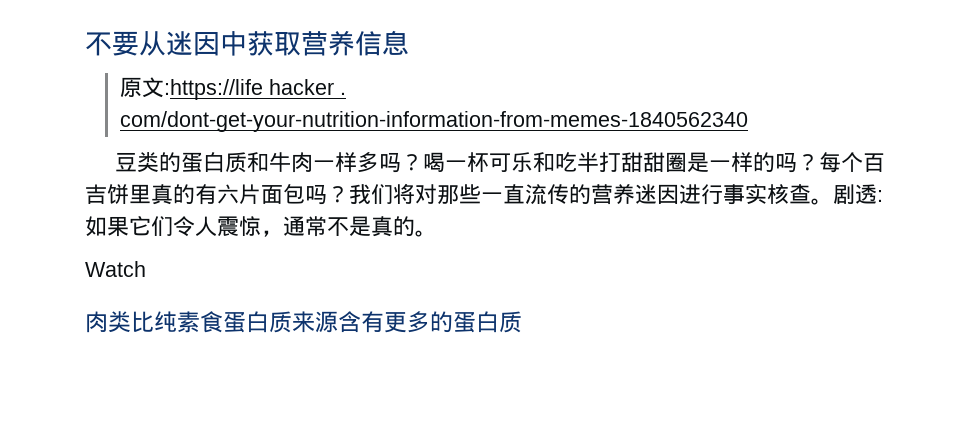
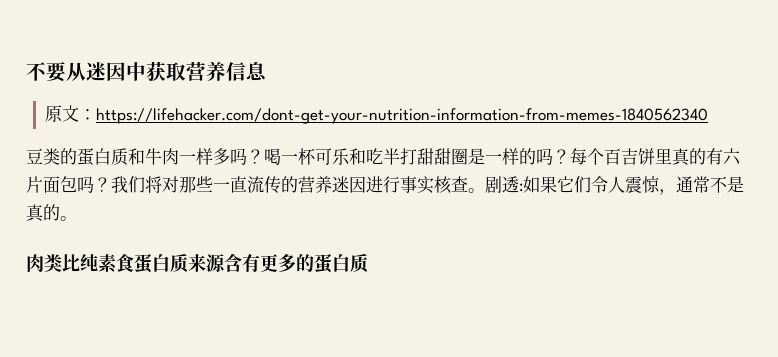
- 原文:https://life hacker . com/dont-get-your-nutrition-information-from-memes-1840562340
+ 原文：https://lifehacker.com/dont-get-your-nutrition-information-from-memes-1840562340
- Watch

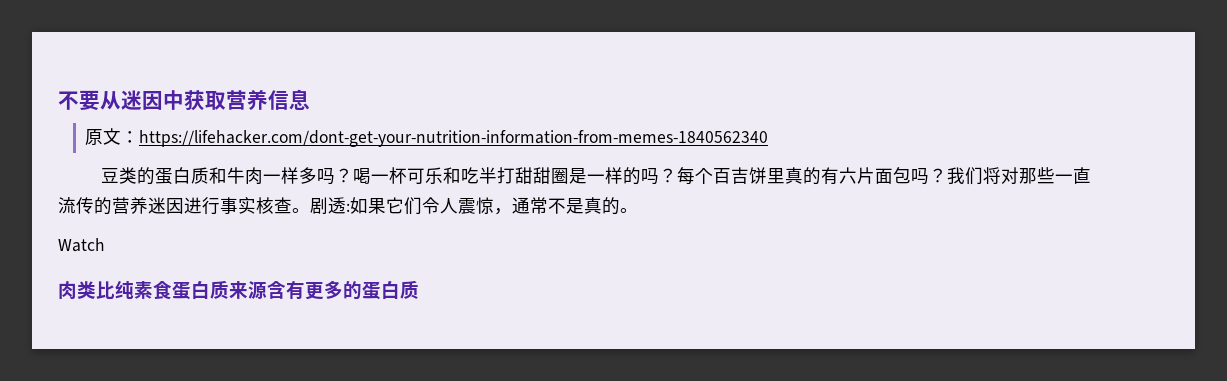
+ Watch

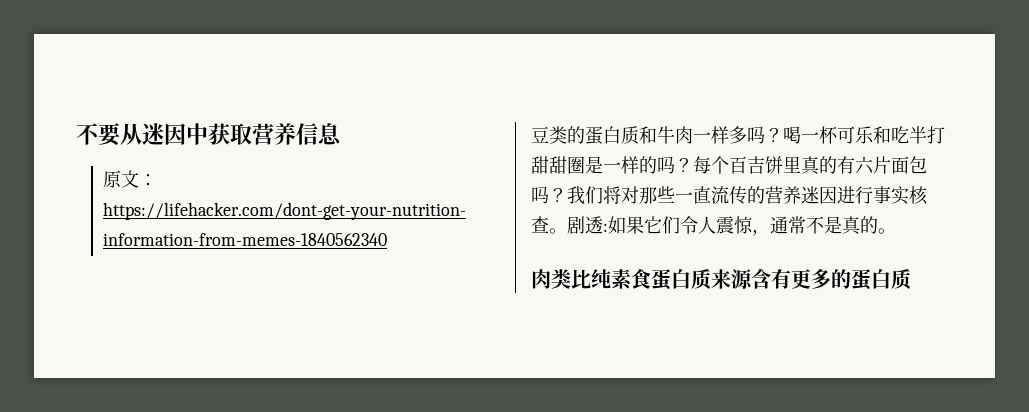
- Watch

